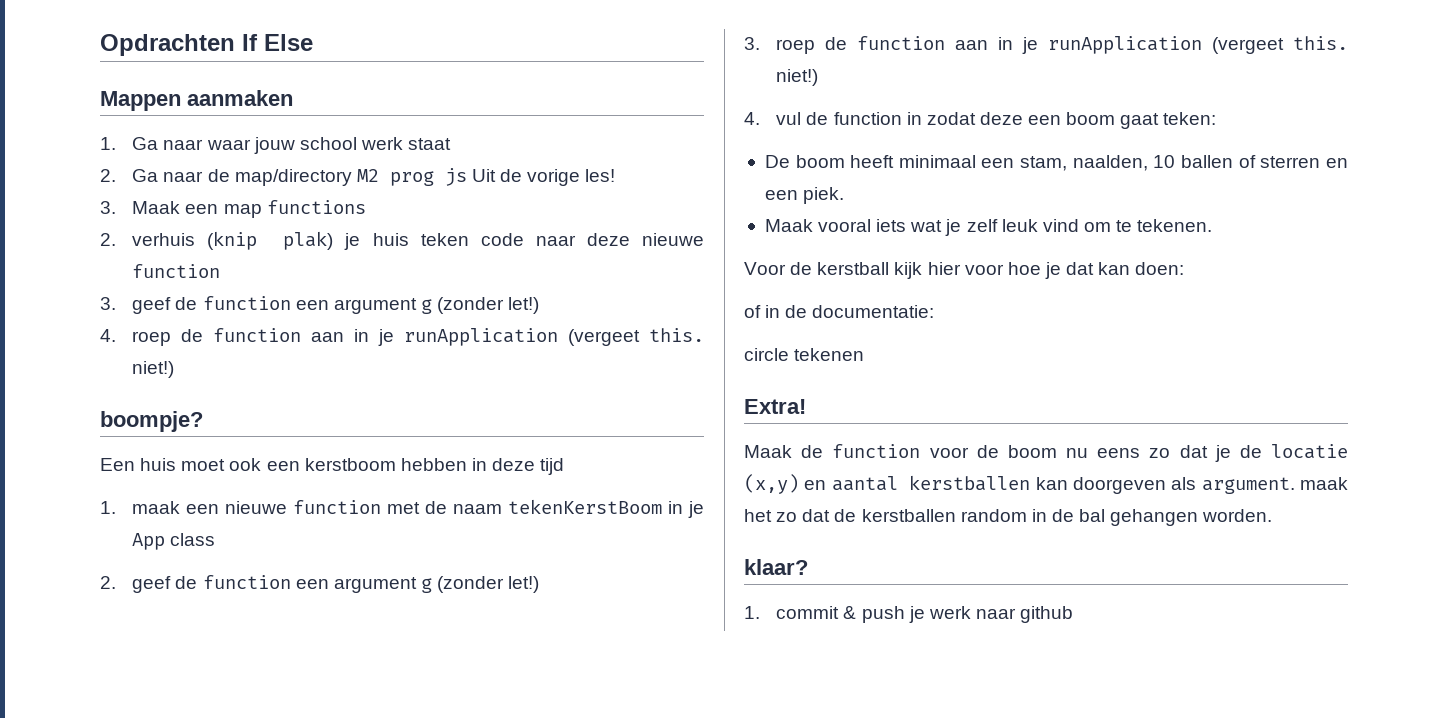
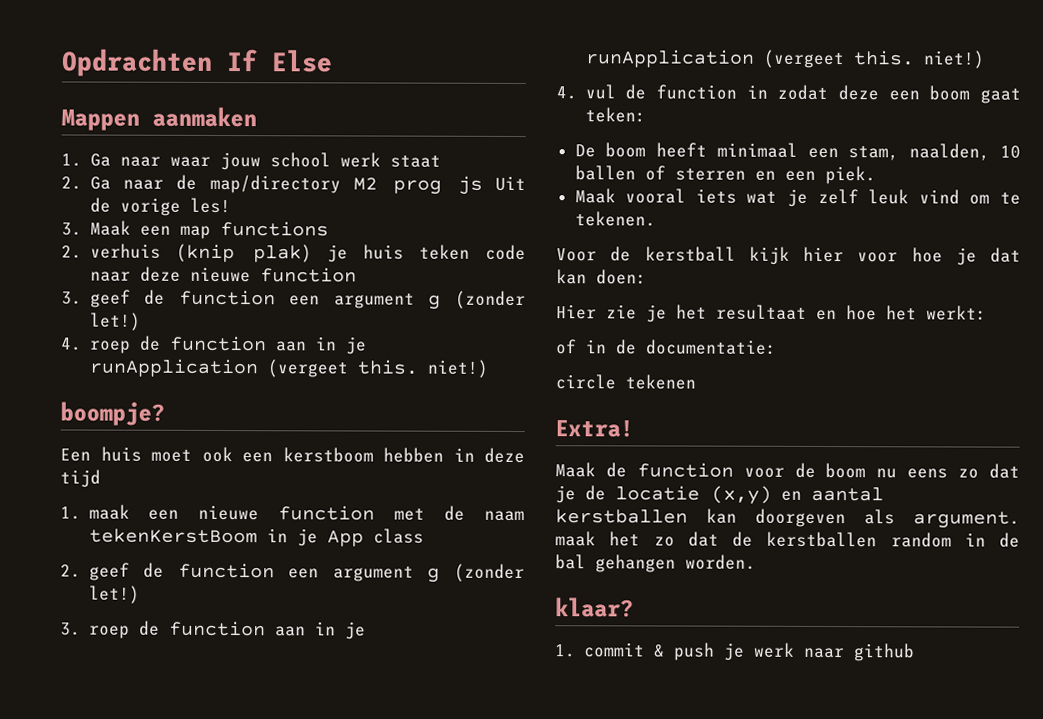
+ Hier zie je het resultaat en hoe het werkt:

